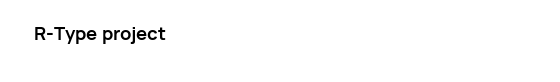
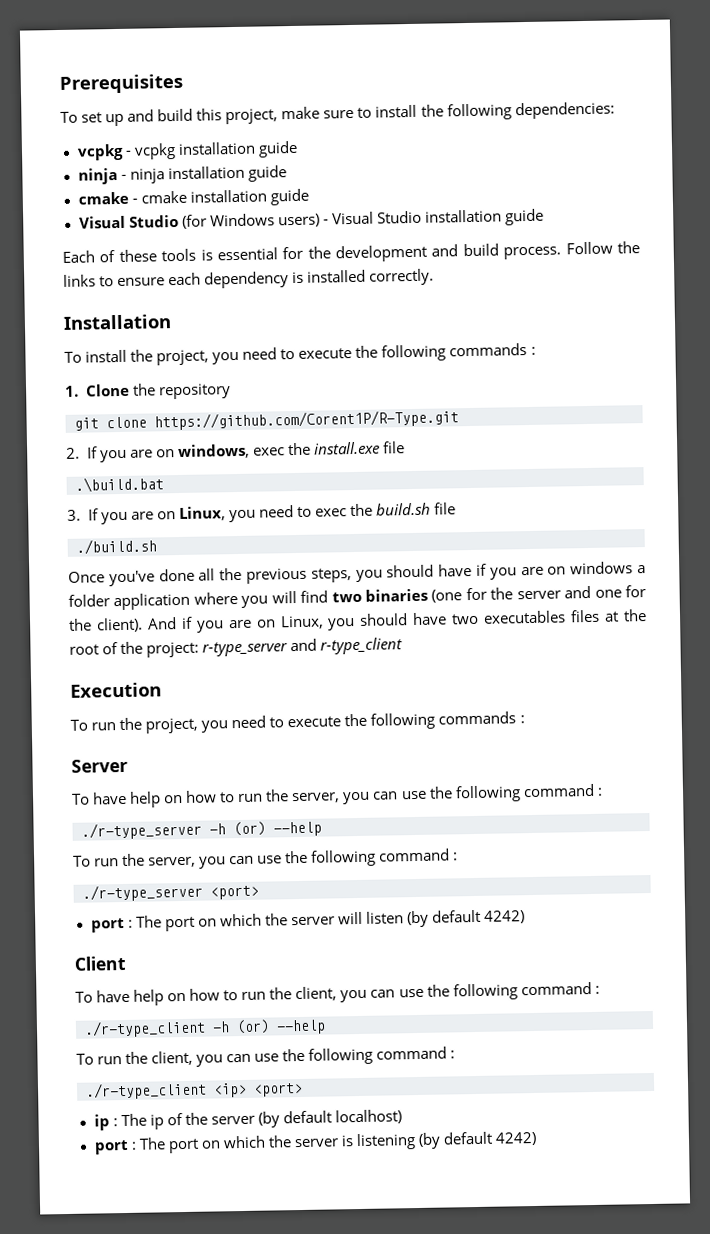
- R-Type project
+ Prerequisites
+ To set up and build this project, make sure to install the following dependencies:
+ vcpkg - vcpkg installation guide
+ ninja - ninja installation guide
+ cmake - cmake installation guide
+ Visual Studio (for Windows users) - Visual Studio installation guide
+ Each of these tools is essential for the development and build process. Follow the links to ensure each dependency is installed correctly.
+ Installation
+ To install the project, you need to execute the following commands :
+ 1. Clone the repository
+ git clone https://github.com/Corent1P/R-Type.git
+ 2. If you are on windows, exec the install.exe file
+ .\build.bat
+ 3. If you are on Linux, you need to exec the build.sh file
+ ./build.sh
+ Once you've done all the previous steps, you should have if you are on windows a folder application where you will find two binaries (one for the server and one for the client). And if you are on Linux, you should have two executables files at the root of the project: r-type_server and r-type_client
+ Execution
+ To run the project, you need to execute the following commands :
+ Server
+ To have help on how to run the server, you can use the following command :
+ ./r-type_server -h (or) --help
+ To run the server, you can use the following command :
+ ./r-type_server <port>
+ port : The port on which the server will listen (by default 4242)
+ Client
+ To have help on how to run the client, you can use the following command :
+ ./r-type_client -h (or) --help
+ To run the client, you can use the following command :
+ ./r-type_client <ip> <port>
+ ip : The ip of the server (by default localhost)
+ port : The port on which the server is listening (by default 4242)

